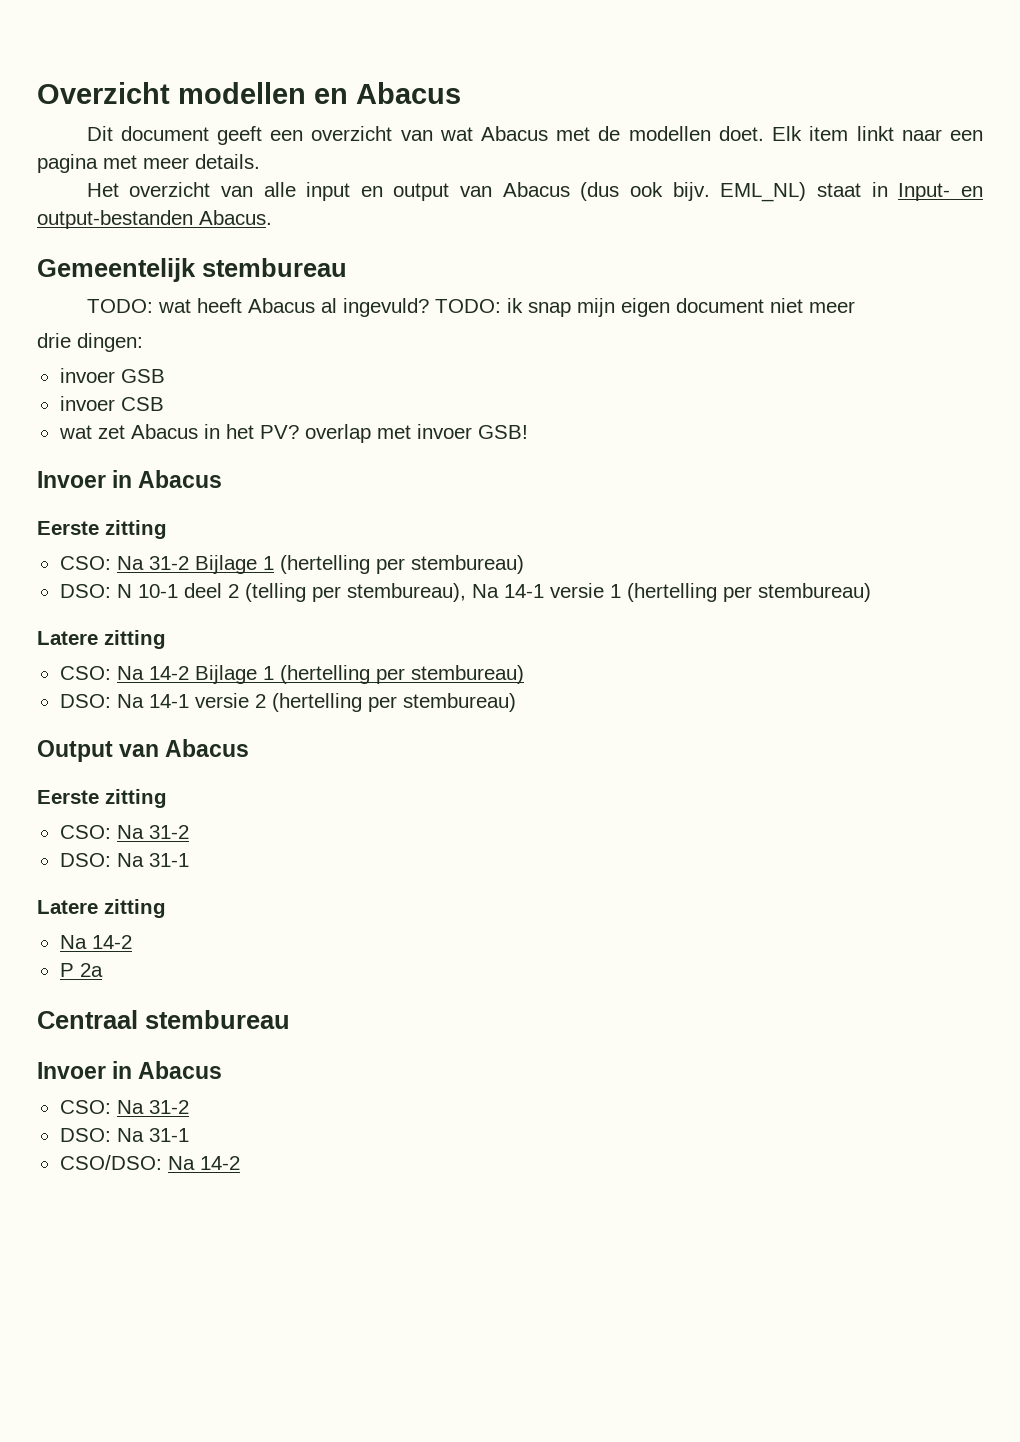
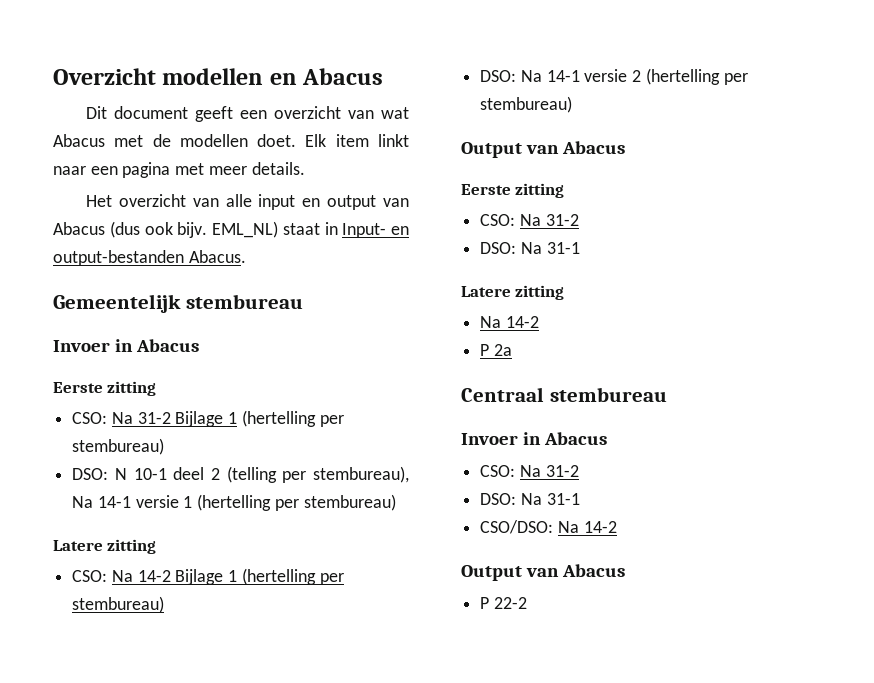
- TODO: wat heeft Abacus al ingevuld? TODO: ik snap mijn eigen document niet meer
- drie dingen:
- invoer GSB
- invoer CSB
- wat zet Abacus in het PV? overlap met invoer GSB!
  CSO/DSO: Na 14-2
+ Output van Abacus
+ P 22-2

